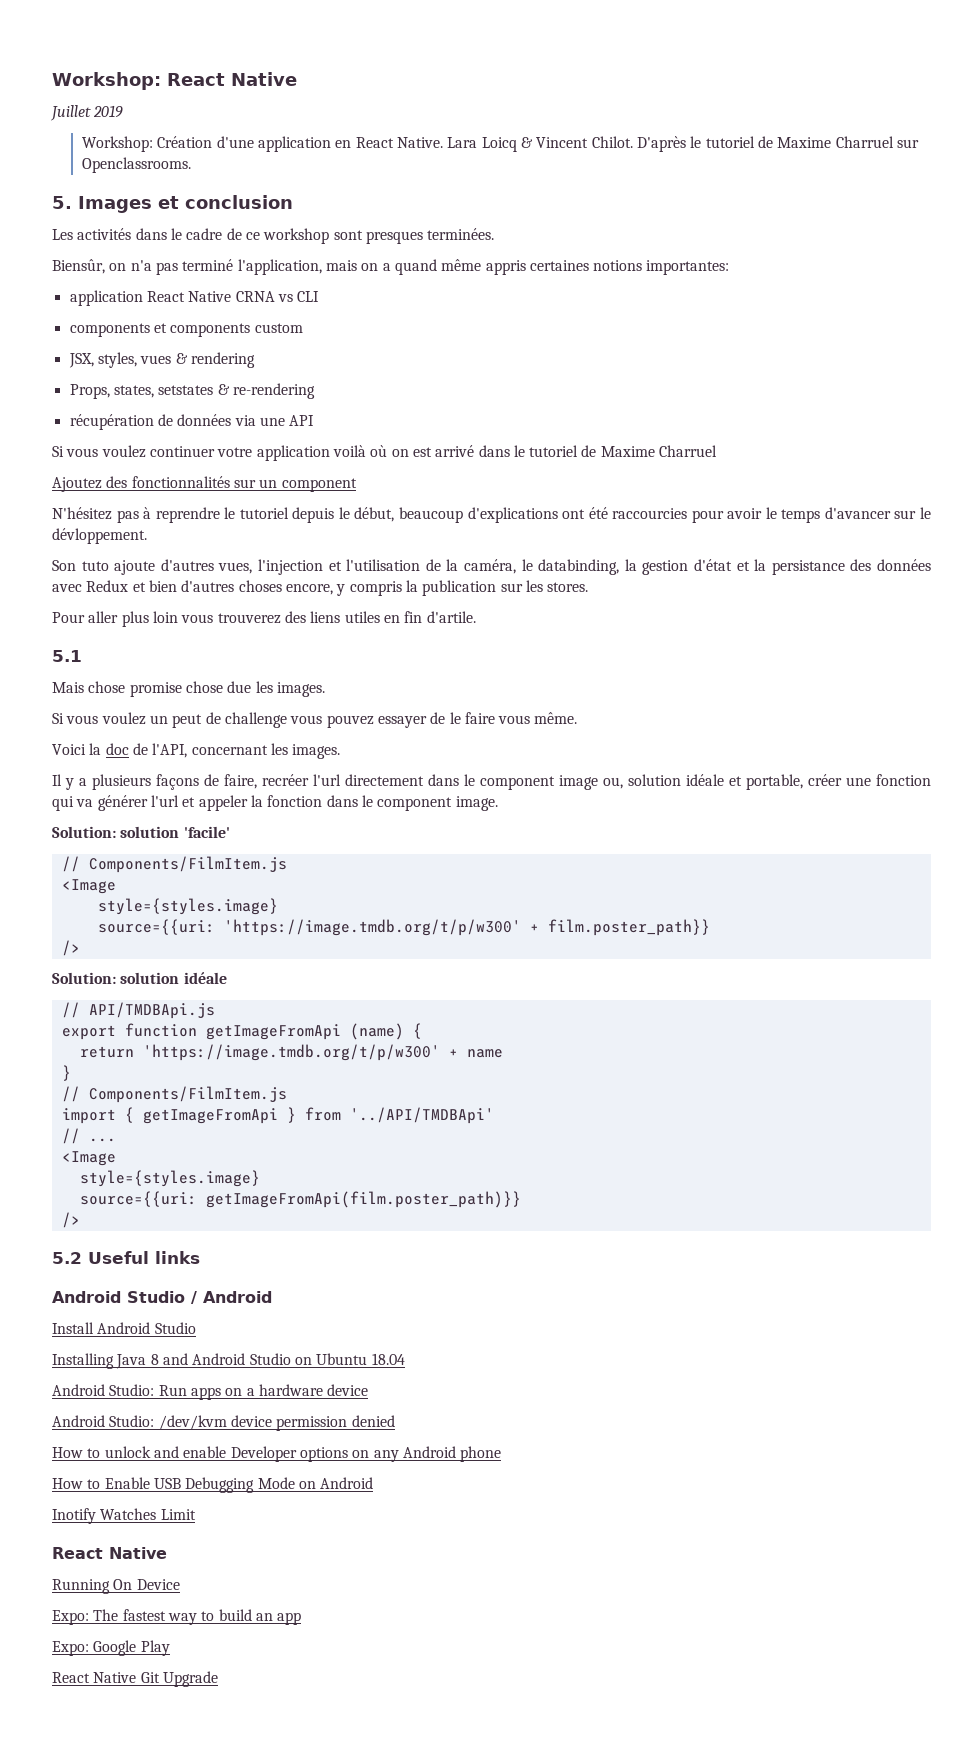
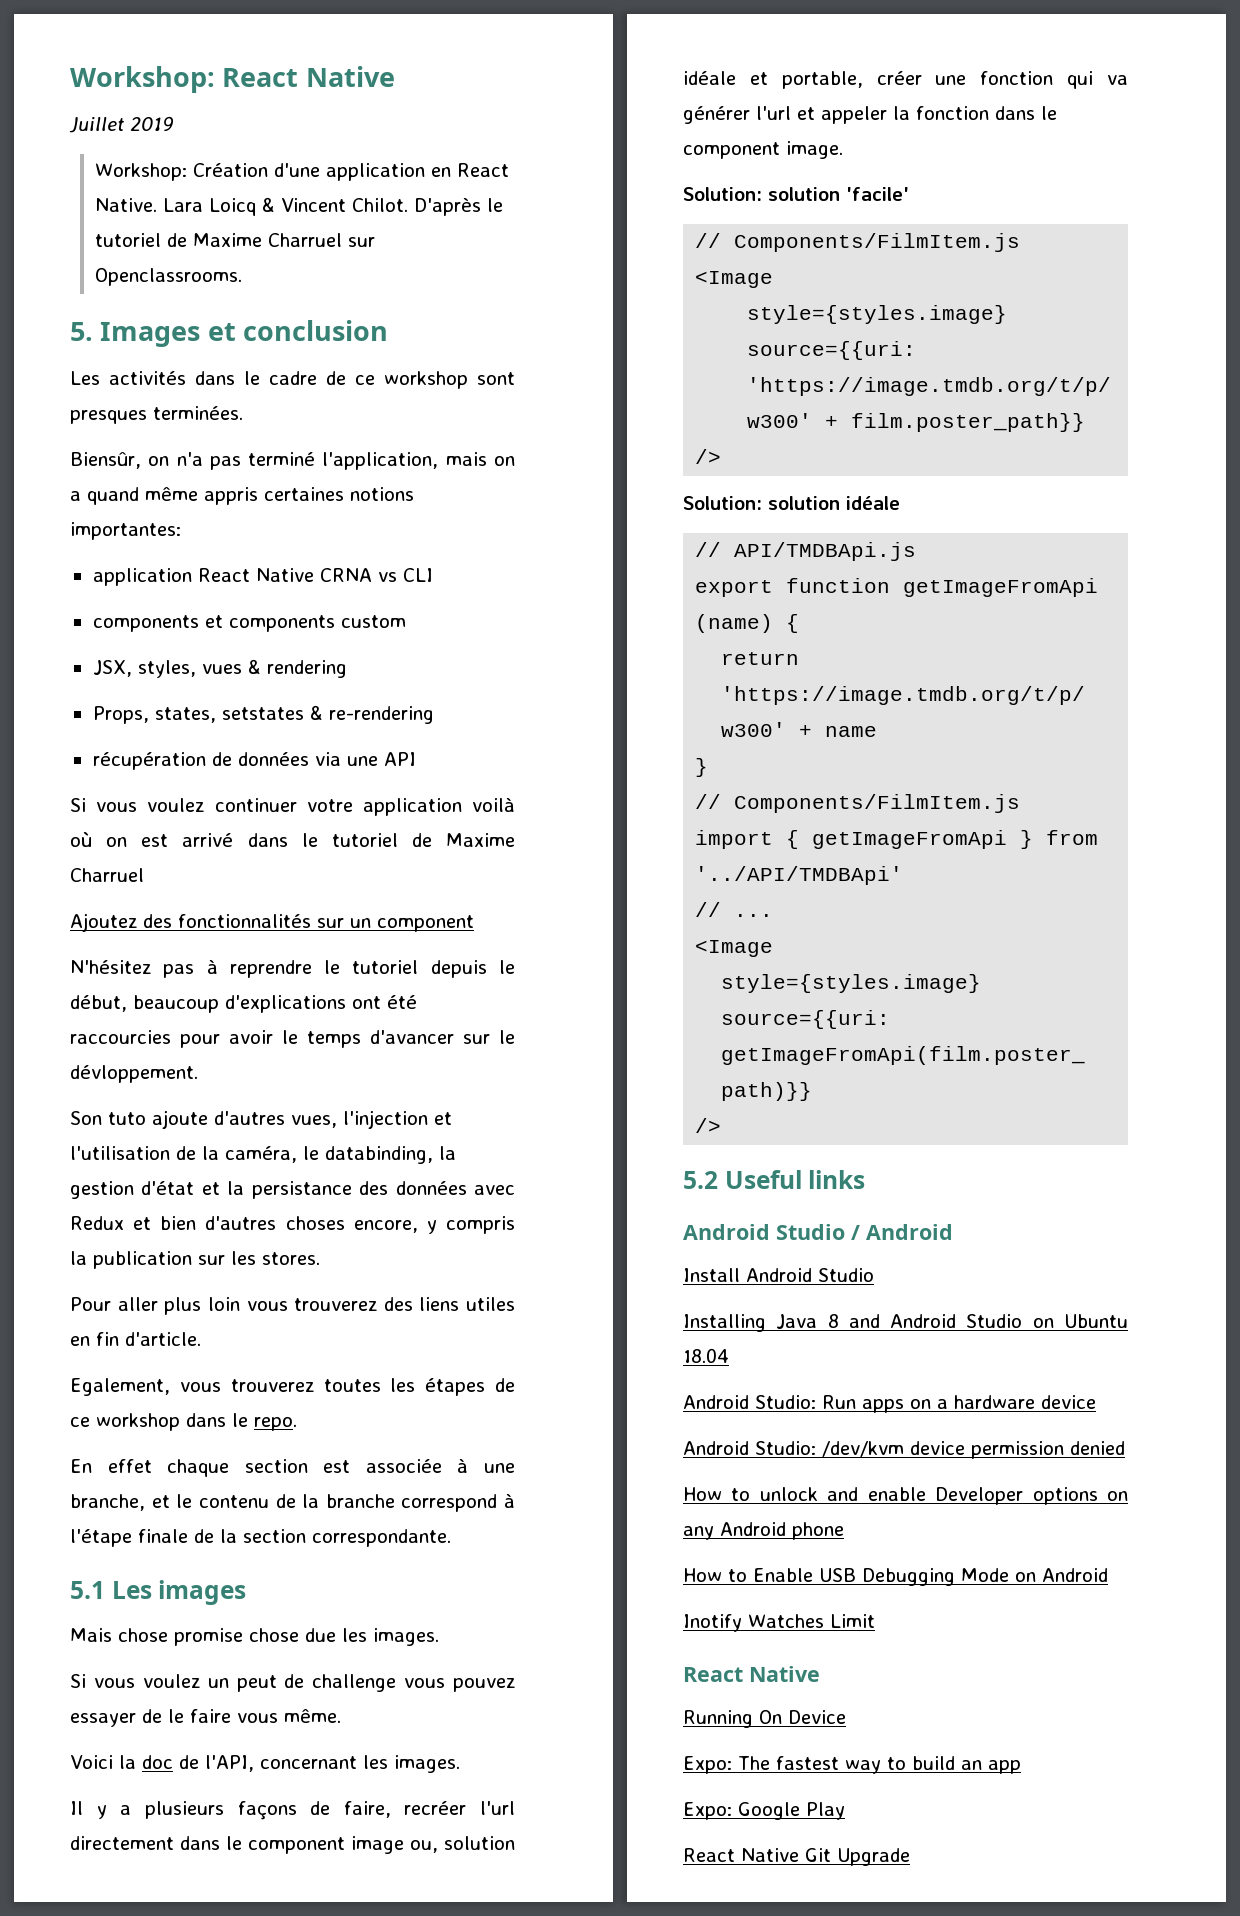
- Pour aller plus loin vous trouverez des liens utiles en fin d'artile.
+ Pour aller plus loin vous trouverez des liens utiles en fin d'article.
+ Egalement, vous trouverez toutes les étapes de ce workshop dans le repo.
+ En effet chaque section est associée à une branche, et le contenu de la branche correspond à l'étape finale de la section correspondante.
- 5.1
+ 5.1 Les images

